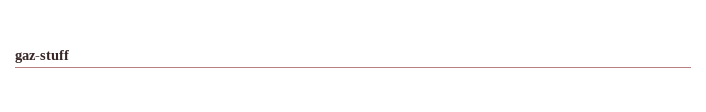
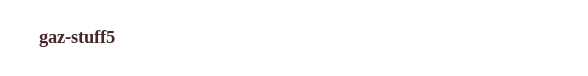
- gaz-stuff
+ gaz-stuff5

